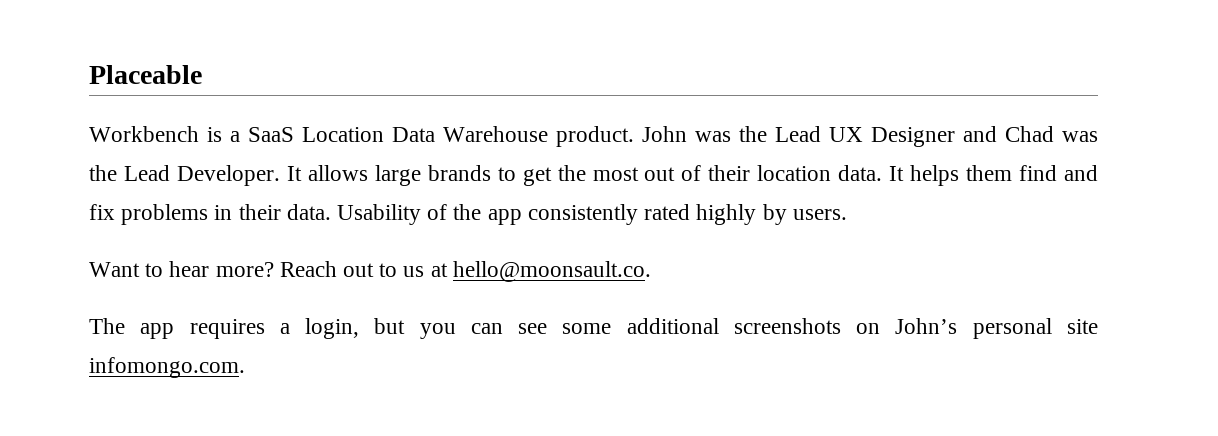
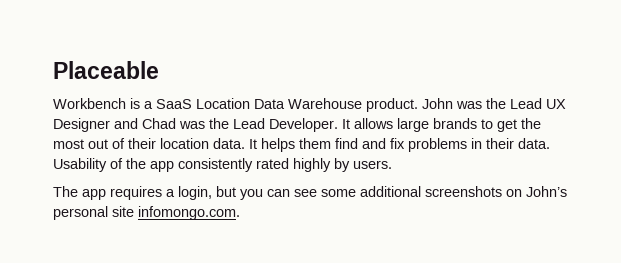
- Want to hear more? Reach out to us at hello@moonsault.co.

